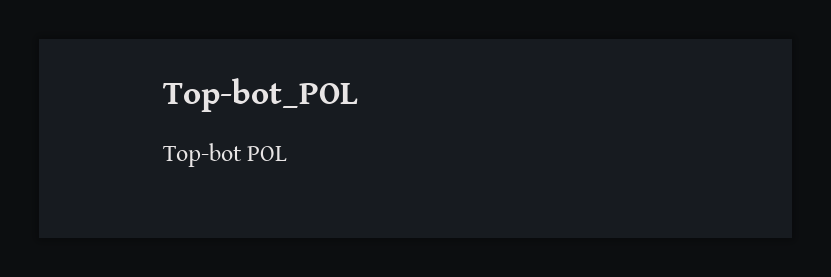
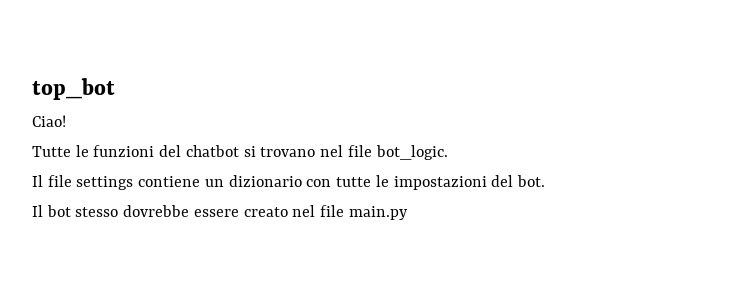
- Top-bot_POL
- Top-bot POL
+ top_bot
+ Ciao!
+ Tutte le funzioni del chatbot si trovano nel file bot_logic.
+ Il file settings contiene un dizionario con tutte le impostazioni del bot.
+ Il bot stesso dovrebbe essere creato nel file main.py

